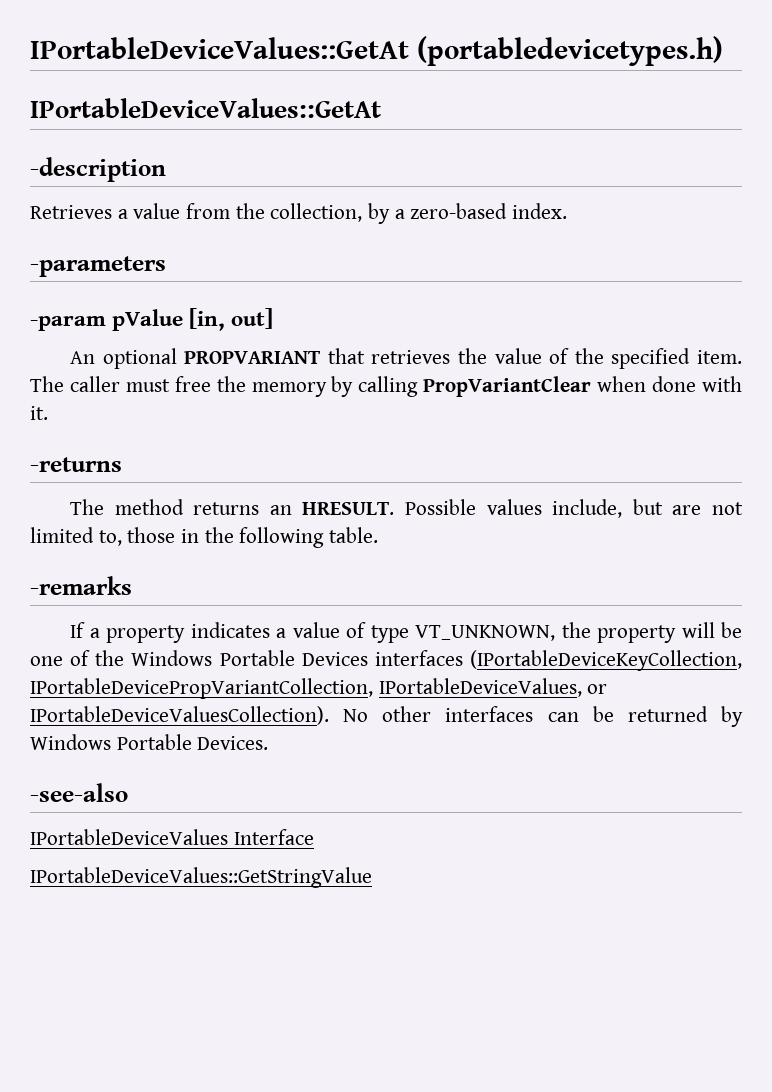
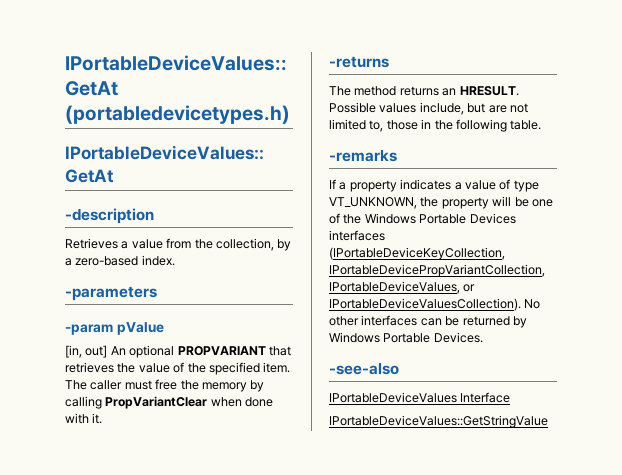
- -param pValue [in, out]
- An optional PROPVARIANT that retrieves the value of the specified item.
+ -param pValue
+ [in, out] An optional PROPVARIANT that retrieves the value of the specified item.

